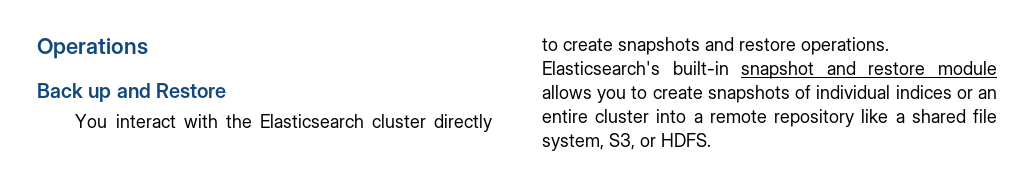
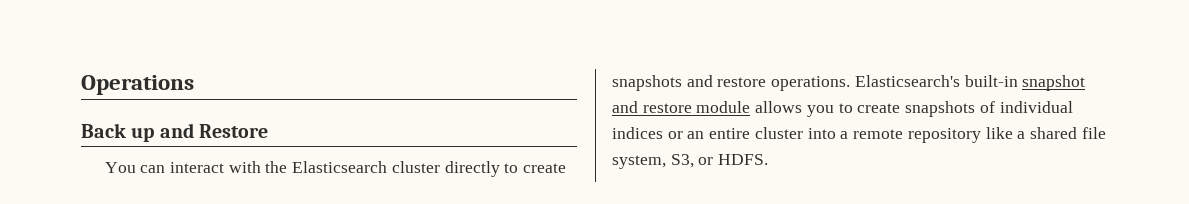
- You interact with the Elasticsearch cluster directly to create snapshots and restore operations.
+ You can interact with the Elasticsearch cluster directly to create snapshots and restore operations.

